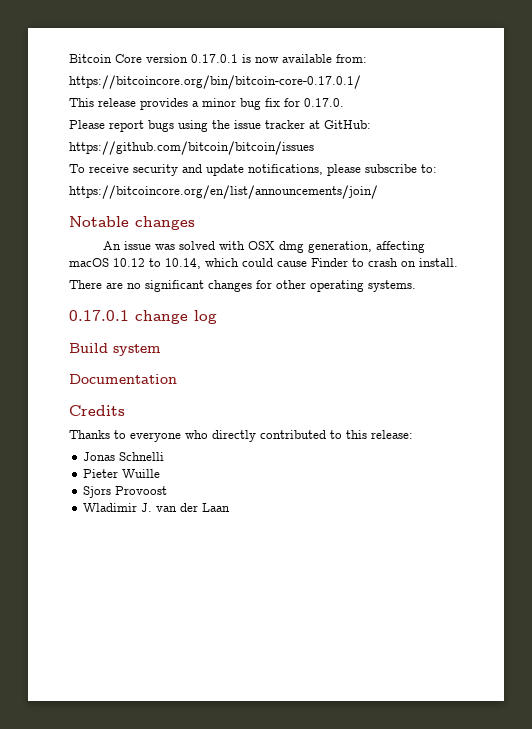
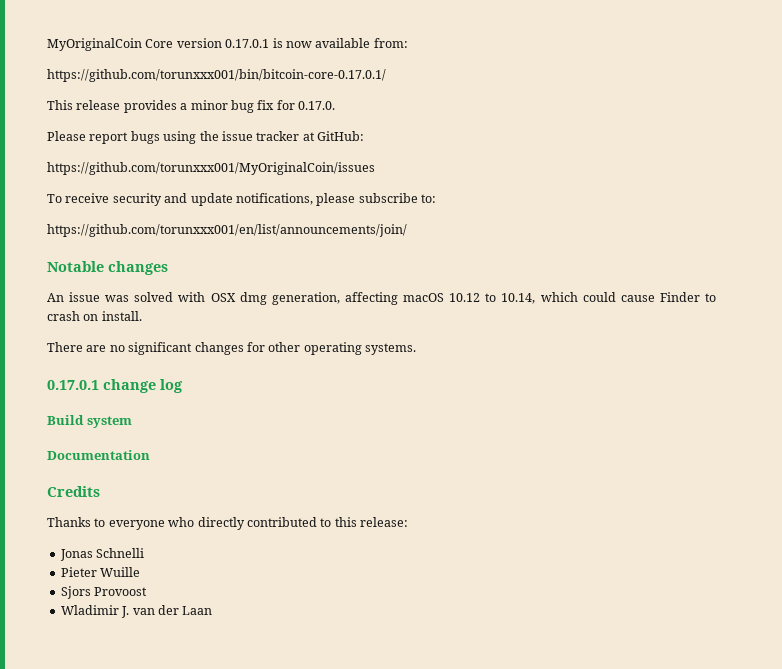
- Bitcoin Core version 0.17.0.1 is now available from:
+ MyOriginalCoin Core version 0.17.0.1 is now available from:
- https://bitcoincore.org/bin/bitcoin-core-0.17.0.1/
+ https://github.com/torunxxx001/bin/bitcoin-core-0.17.0.1/
- https://github.com/bitcoin/bitcoin/issues
+ https://github.com/torunxxx001/MyOriginalCoin/issues
- https://bitcoincore.org/en/list/announcements/join/
+ https://github.com/torunxxx001/en/list/announcements/join/

